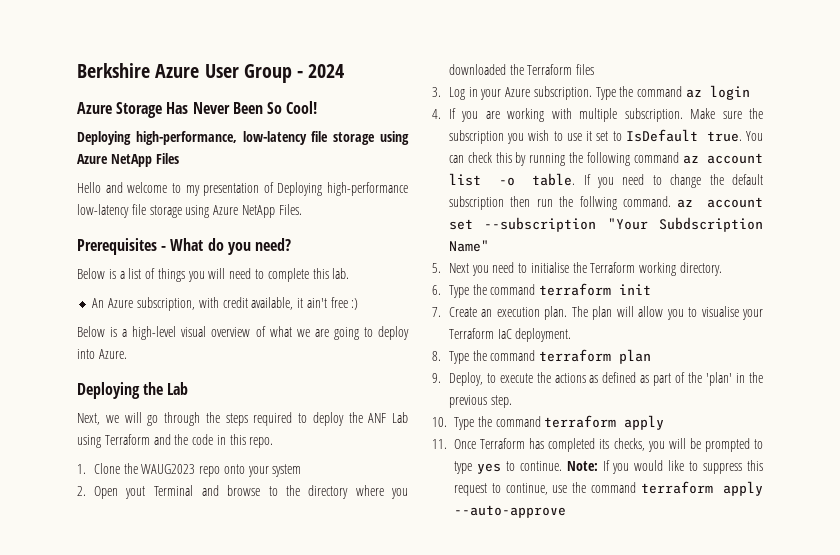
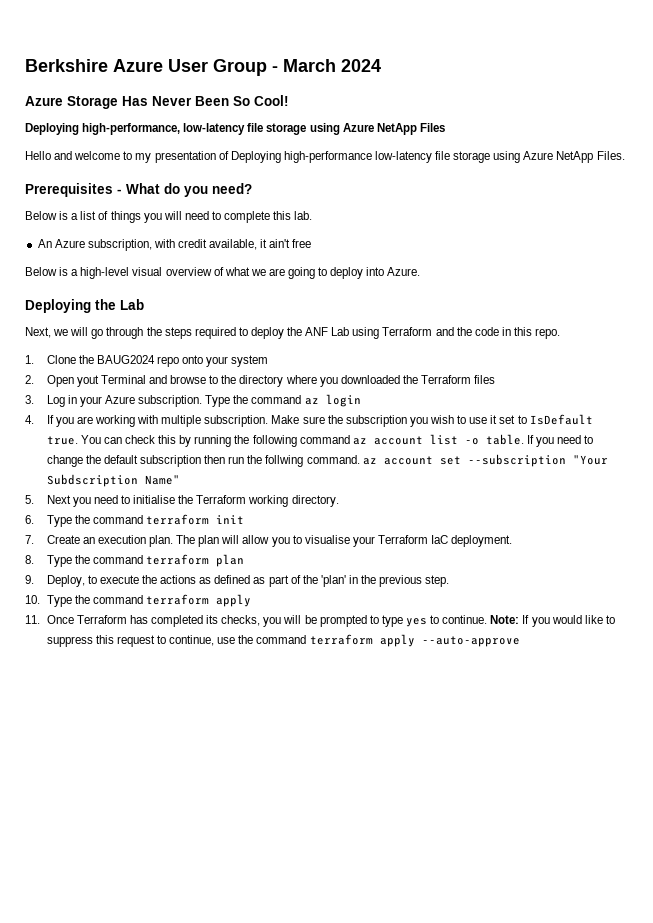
- Berkshire Azure User Group - 2024
+ Berkshire Azure User Group - March 2024
- An Azure subscription, with credit available, it ain't free :)
+ An Azure subscription, with credit available, it ain't free
- 1. Clone the WAUG2023 repo onto your system
+ 1. Clone the BAUG2024 repo onto your system

